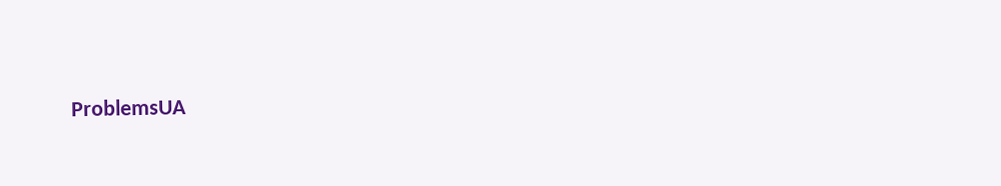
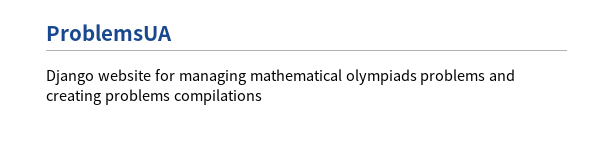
+ Django website for managing mathematical olympiads problems and creating problems compilations

